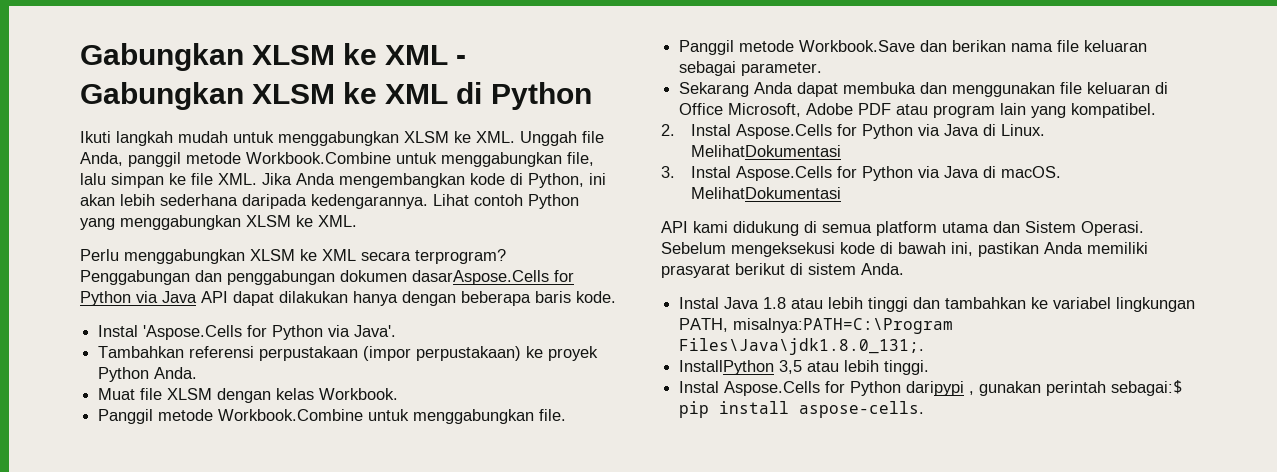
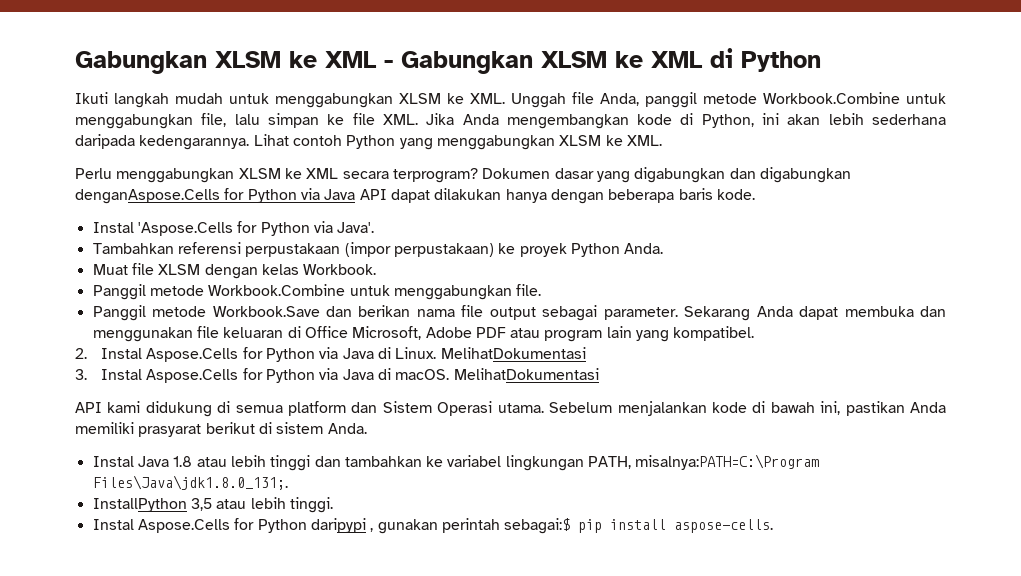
- Penggabungan dan penggabungan dokumen dasarAspose.Cells for Python via Java API dapat dilakukan hanya dengan beberapa baris kode.
+ Dokumen dasar yang digabungkan dan digabungkan denganAspose.Cells for Python via Java API dapat dilakukan hanya dengan beberapa baris kode.
- Panggil metode Workbook.Save dan berikan nama file keluaran sebagai parameter.
- Sekarang Anda dapat membuka dan menggunakan file keluaran di Office Microsoft, Adobe PDF atau program lain yang kompatibel.
+ Panggil metode Workbook.Save dan berikan nama file output sebagai parameter. Sekarang Anda dapat membuka dan menggunakan file keluaran di Office Microsoft, Adobe PDF atau program lain yang kompatibel.
- API kami didukung di semua platform utama dan Sistem Operasi. Sebelum mengeksekusi kode di bawah ini, pastikan Anda memiliki prasyarat berikut di sistem Anda.
+ API kami didukung di semua platform dan Sistem Operasi utama. Sebelum menjalankan kode di bawah ini, pastikan Anda memiliki prasyarat berikut di sistem Anda.

